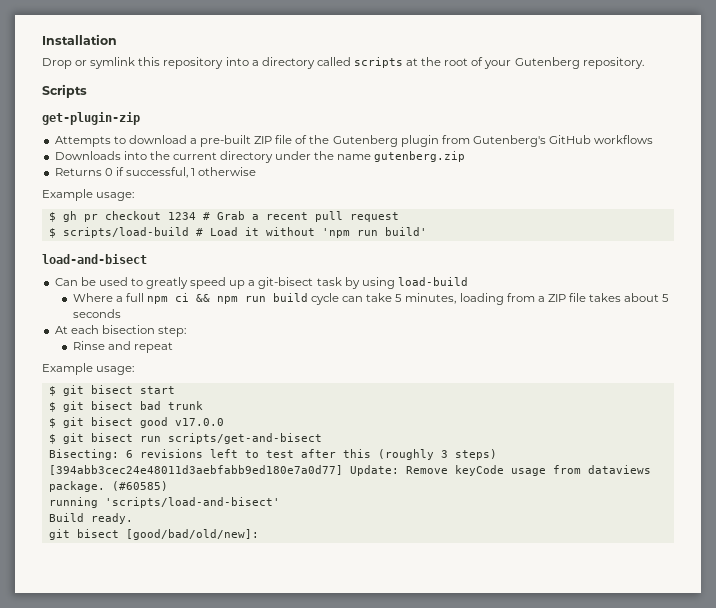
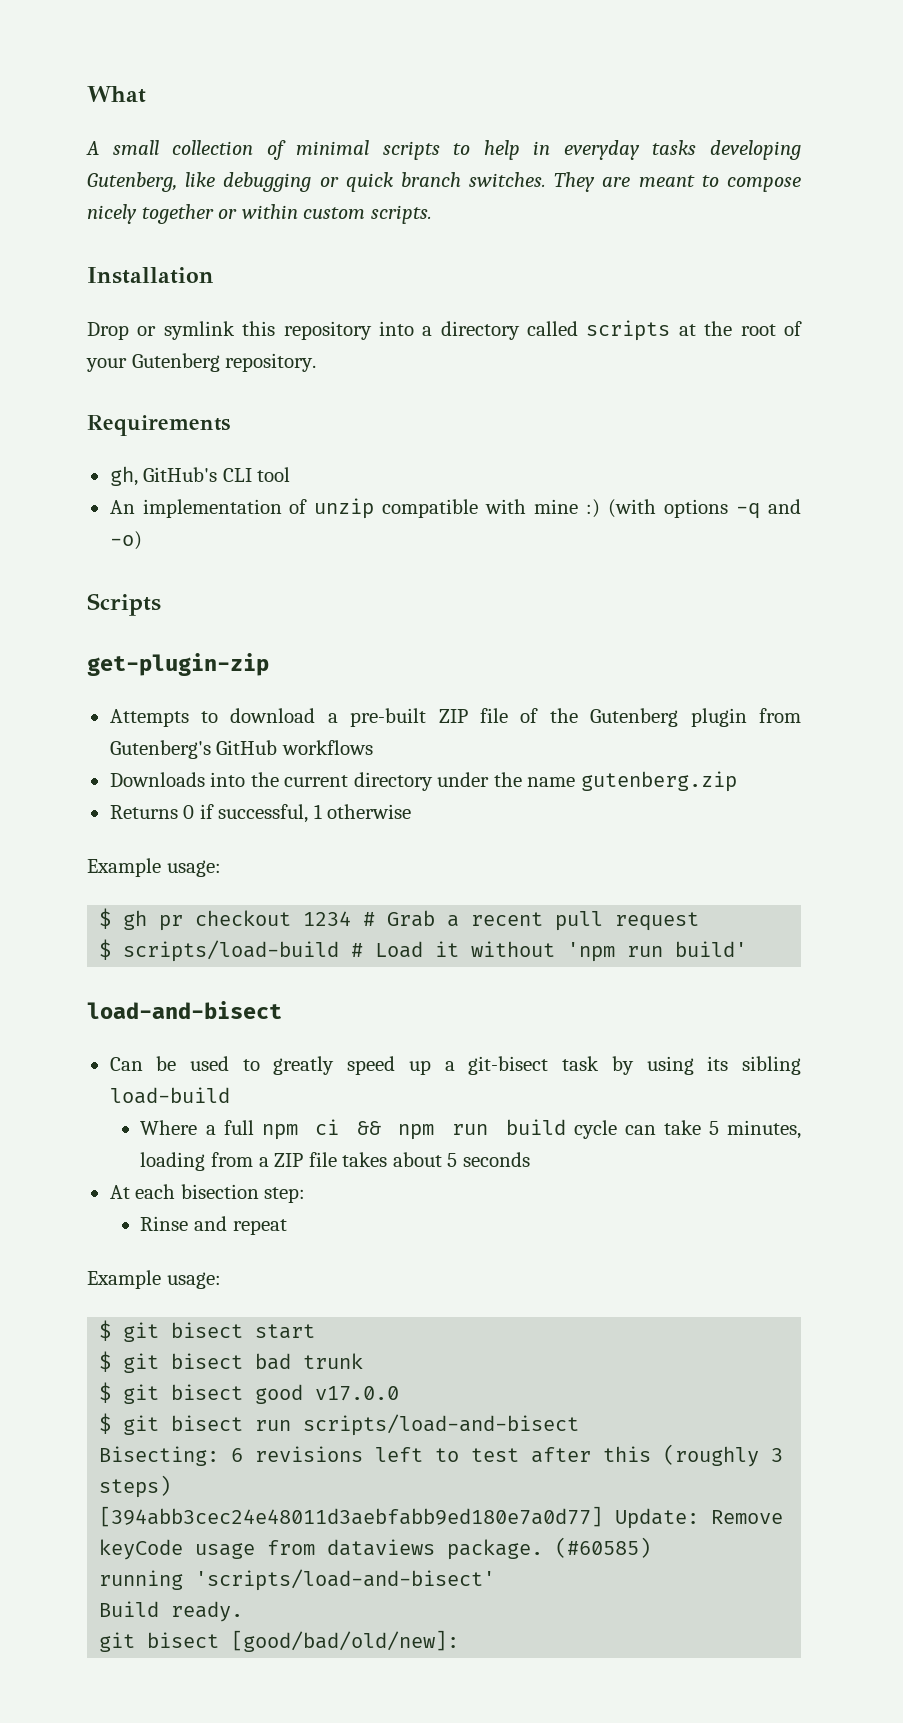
+ What
+ A small collection of minimal scripts to help in everyday tasks developing Gutenberg, like debugging or quick branch switches. They are meant to compose nicely together or within custom scripts.
+ Requirements
+ gh, GitHub's CLI tool
+ An implementation of unzip compatible with mine :) (with options -q and -o)
- Can be used to greatly speed up a git-bisect task by using load-build
+ Can be used to greatly speed up a git-bisect task by using its sibling load-build
- $ git bisect run scripts/get-and-bisect
+ $ git bisect run scripts/load-and-bisect

